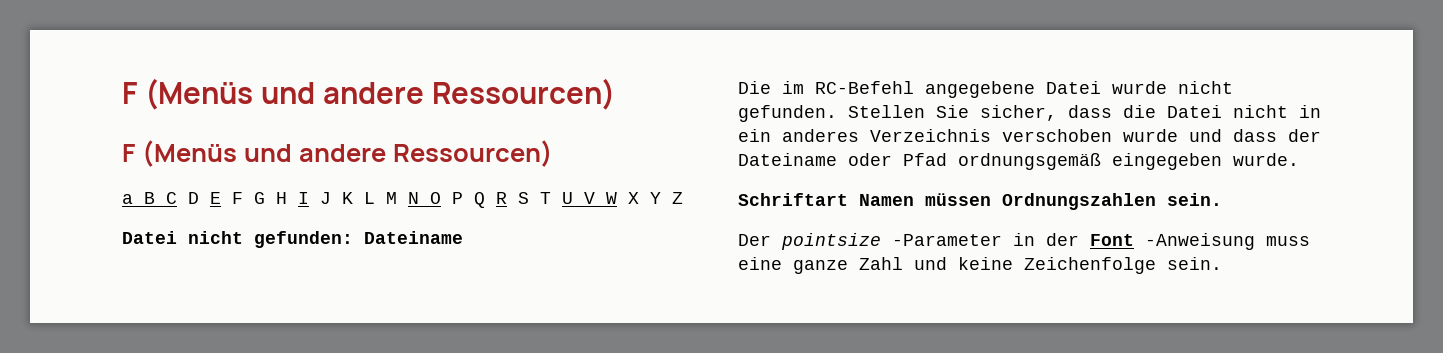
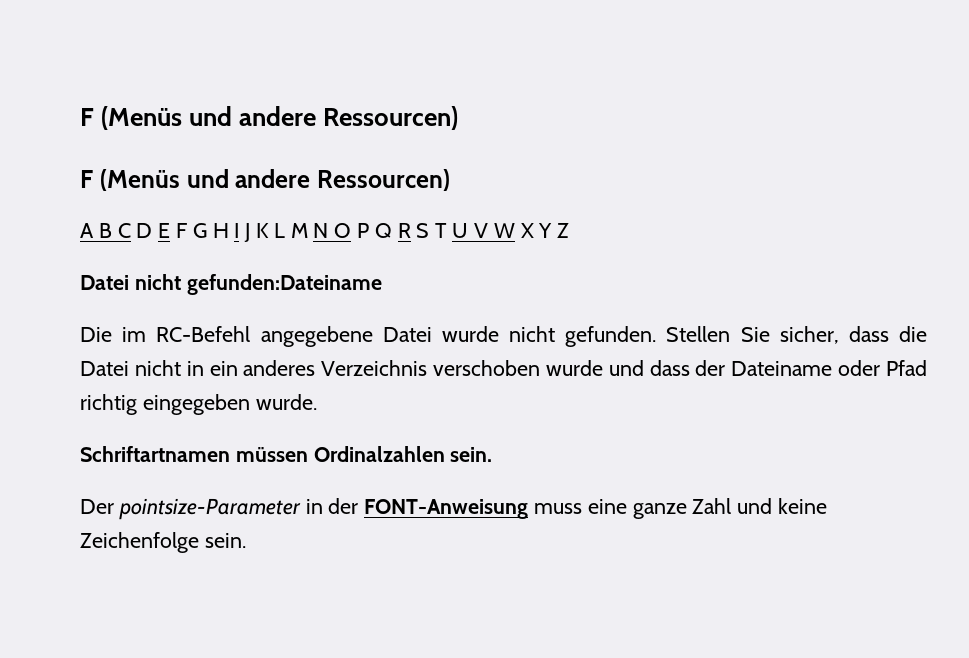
- a B C D E F G H I J K L M N O P Q R S T U V W X Y Z
+ A B C D E F G H I J K L M N O P Q R S T U V W X Y Z
- Datei nicht gefunden: Dateiname
+ Datei nicht gefunden:Dateiname
- Stellen Sie sicher, dass die Datei nicht in ein anderes Verzeichnis verschoben wurde und dass der Dateiname oder Pfad ordnungsgemäß eingegeben wurde.
+ Stellen Sie sicher, dass die Datei nicht in ein anderes Verzeichnis verschoben wurde und dass der Dateiname oder Pfad richtig eingegeben wurde.
- Schriftart Namen müssen Ordnungszahlen sein.
- Der pointsize -Parameter in der Font -Anweisung muss eine ganze Zahl und keine Zeichenfolge sein.
+ Schriftartnamen müssen Ordinalzahlen sein.
+ Der pointsize-Parameter in der FONT-Anweisung muss eine ganze Zahl und keine Zeichenfolge sein.

